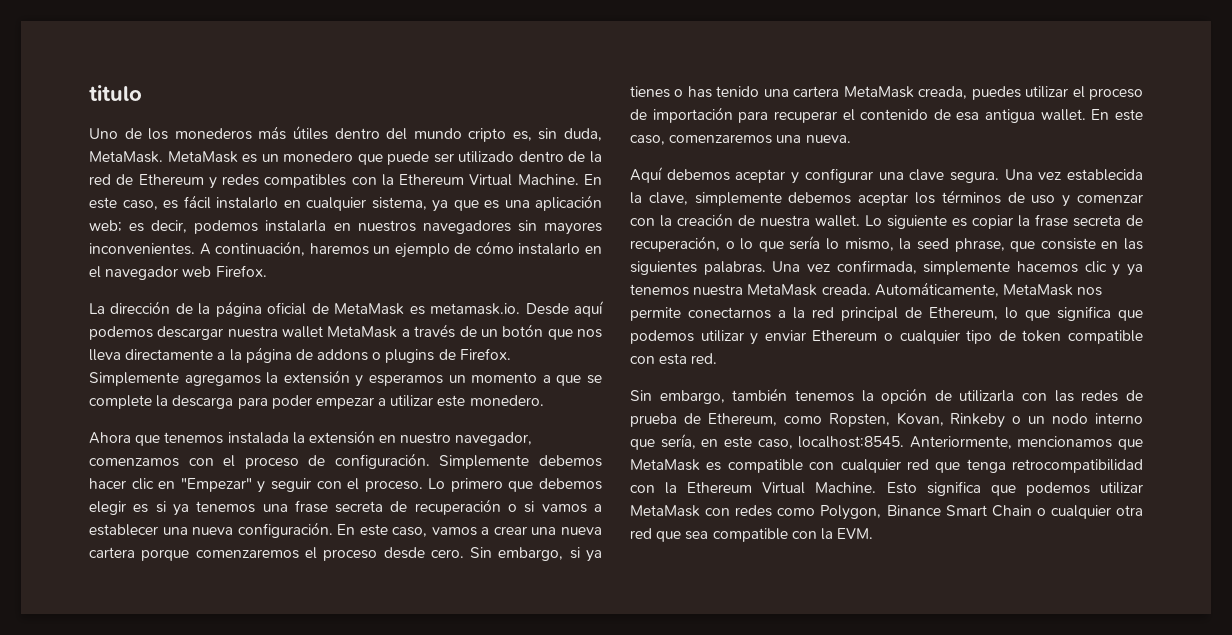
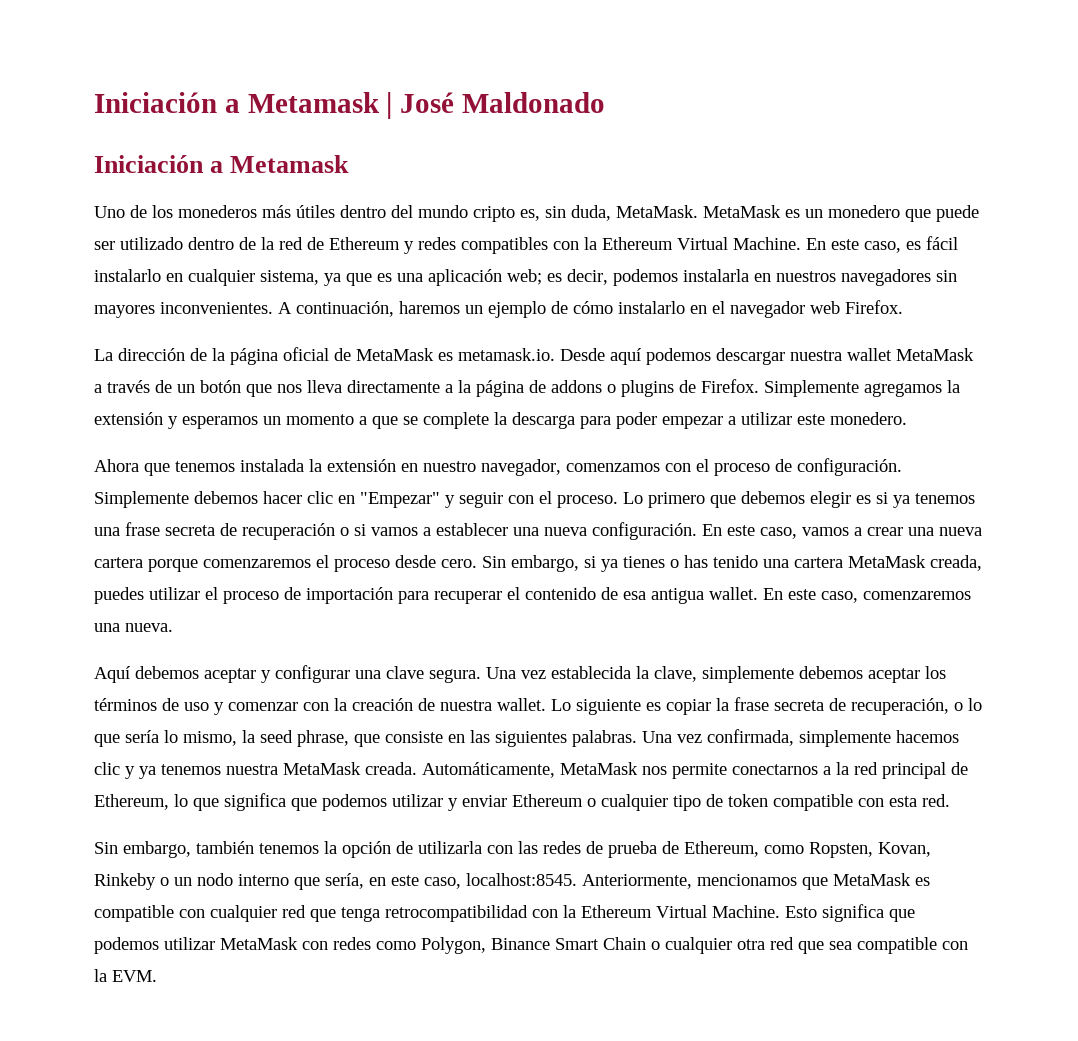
- titulo
+ Iniciación a Metamask | José Maldonado
+ Iniciación a Metamask

